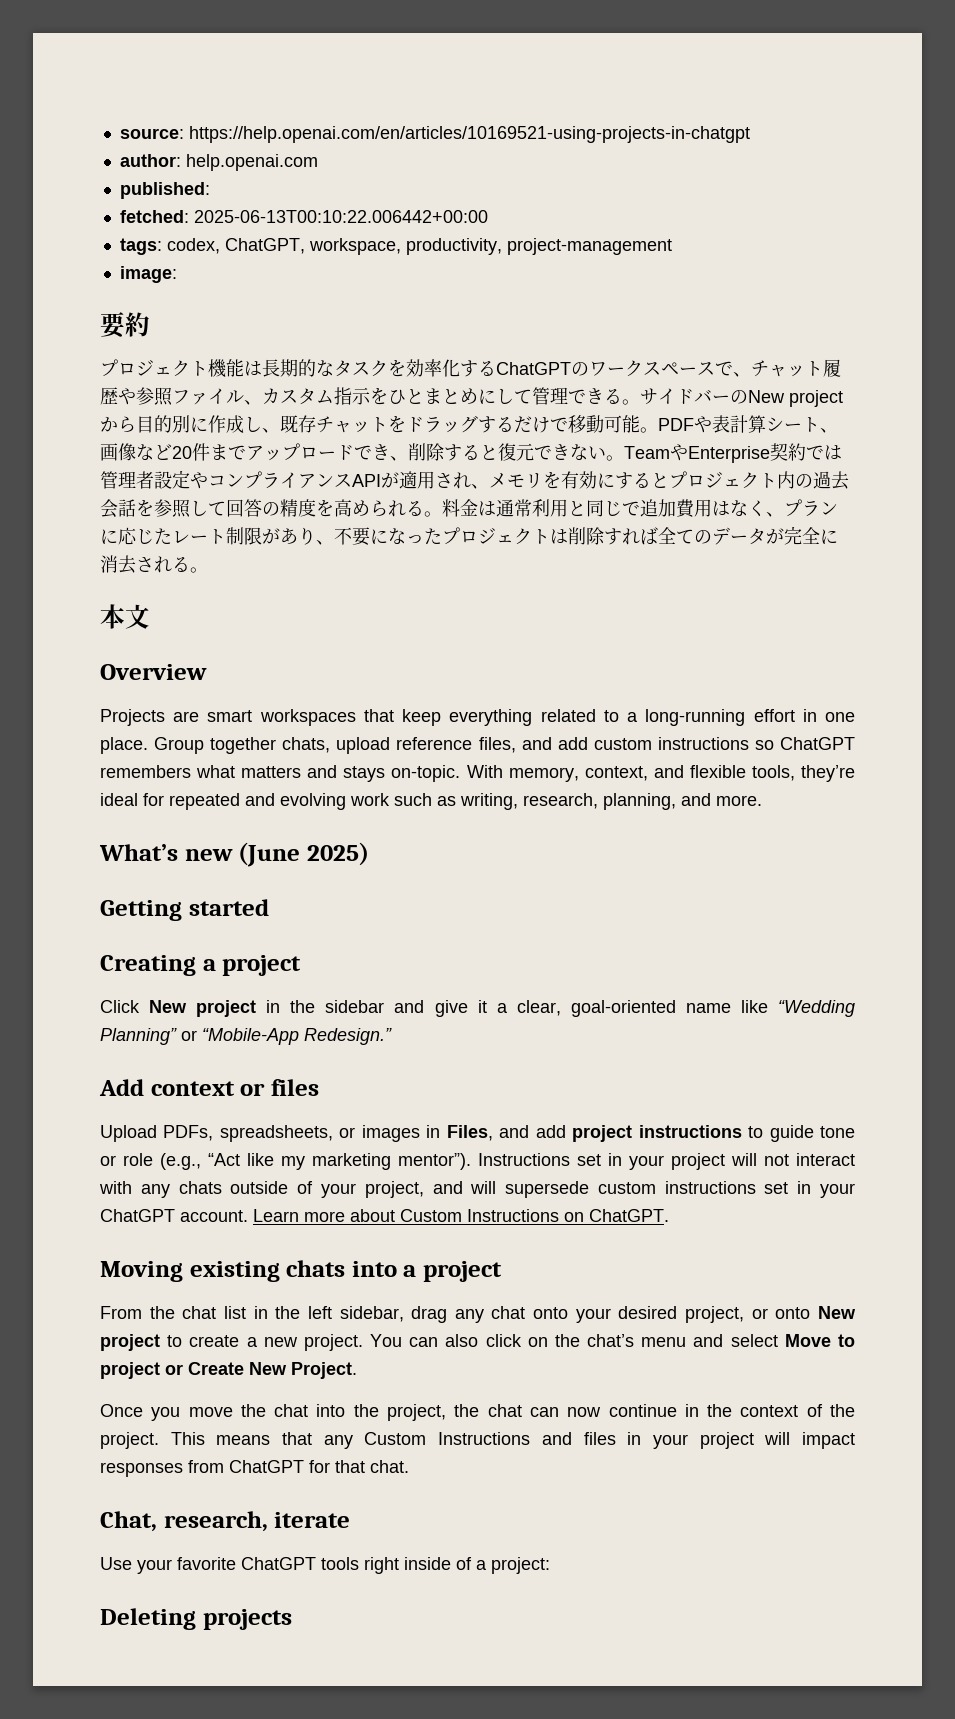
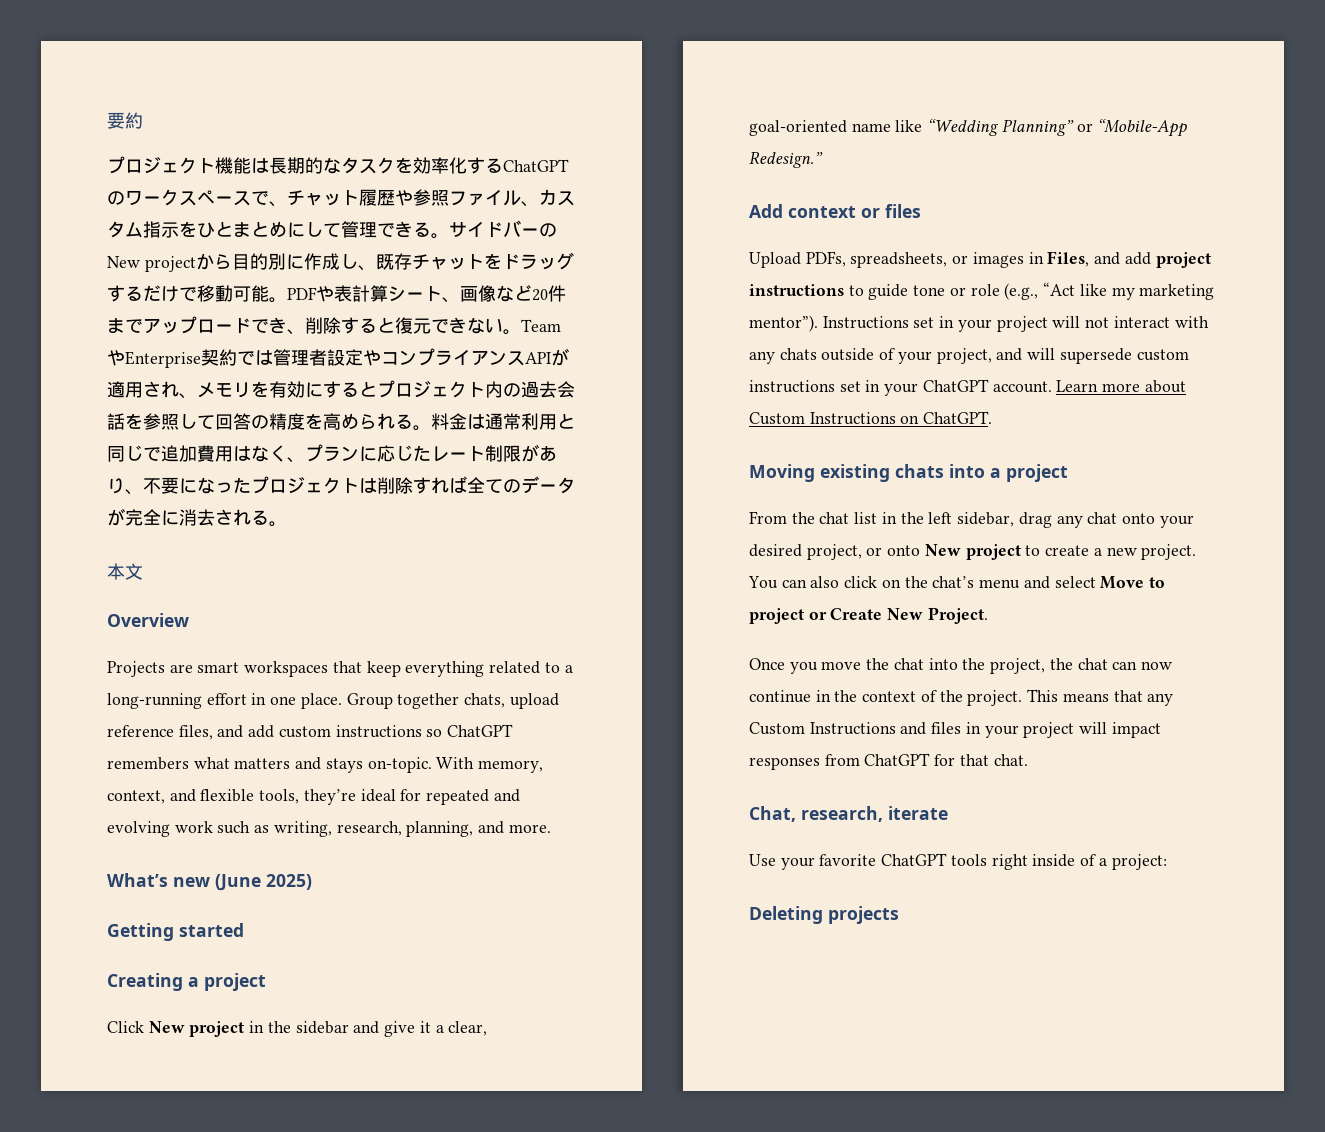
- source: https://help.openai.com/en/articles/10169521-using-projects-in-chatgpt
- author: help.openai.com
- published:
- fetched: 2025-06-13T00:10:22.006442+00:00
- tags: codex, ChatGPT, workspace, productivity, project-management
- image:

